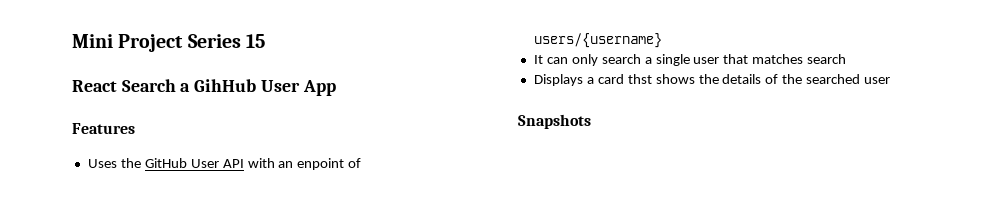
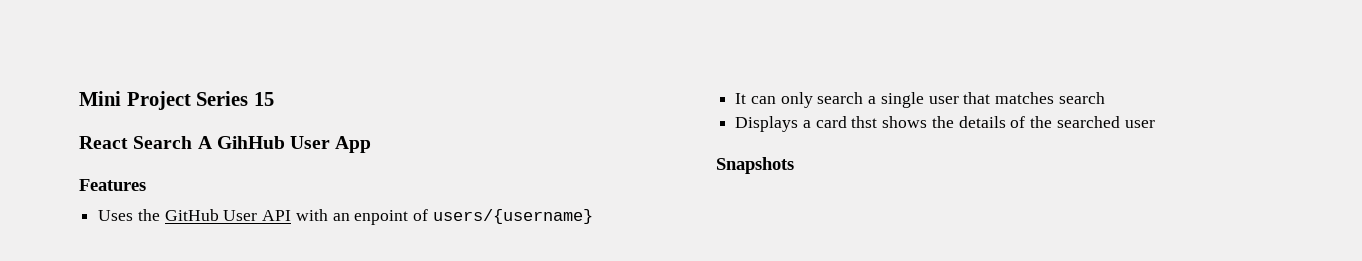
- React Search a GihHub User App
+ React Search A GihHub User App

